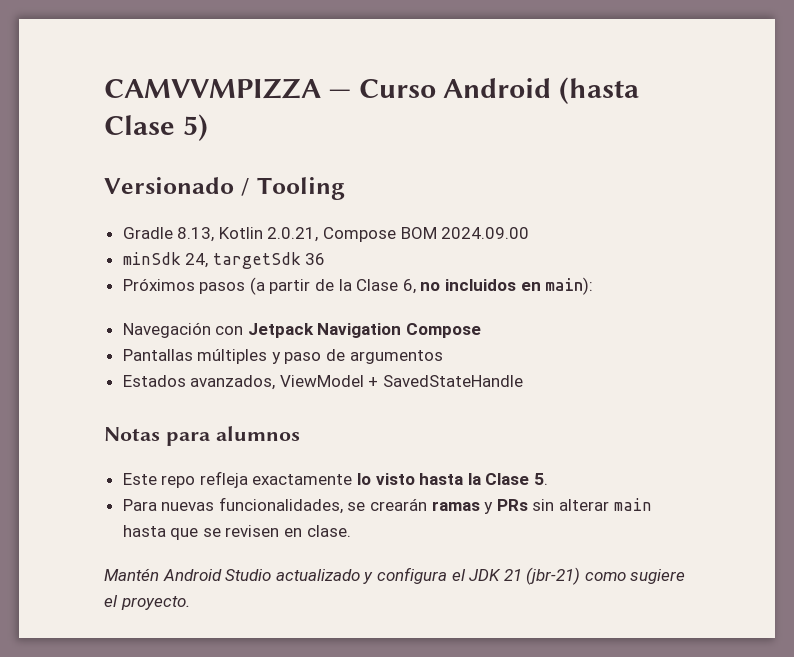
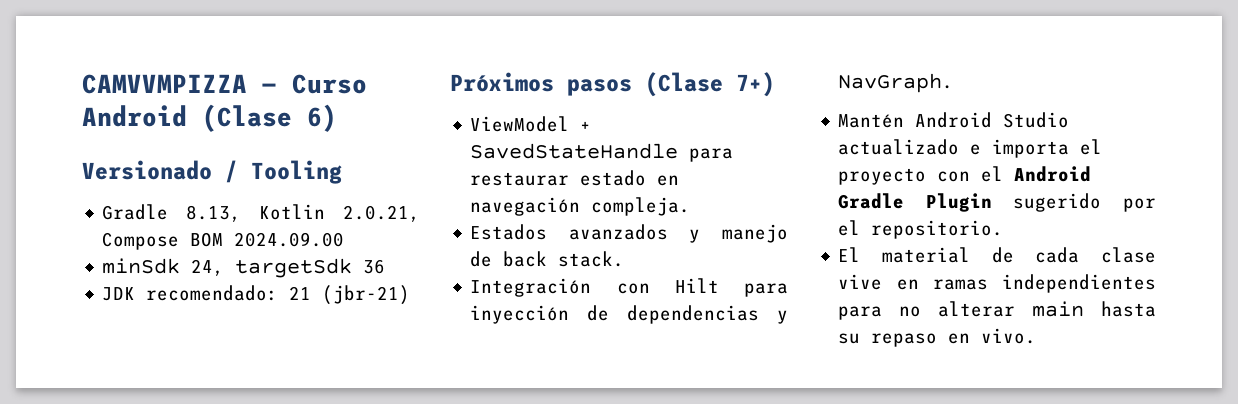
- CAMVVMPIZZA — Curso Android (hasta Clase 5)
+ CAMVVMPIZZA — Curso Android (Clase 6)
- Próximos pasos (a partir de la Clase 6, no incluidos en main):
- Navegación con Jetpack Navigation Compose
- Pantallas múltiples y paso de argumentos
- Estados avanzados, ViewModel + SavedStateHandle
- Notas para alumnos
- Este repo refleja exactamente lo visto hasta la Clase 5.
- Para nuevas funcionalidades, se crearán ramas y PRs sin alterar main hasta que se revisen en clase.
- Mantén Android Studio actualizado y configura el JDK 21 (jbr-21) como sugiere el proyecto.
+ JDK recomendado: 21 (jbr-21)
+ Próximos pasos (Clase 7+)
+ ViewModel + SavedStateHandle para restaurar estado en navegación compleja.
+ Estados avanzados y manejo de back stack.
+ Integración con Hilt para inyección de dependencias y NavGraph.
+ Mantén Android Studio actualizado e importa el proyecto con el Android Gradle Plugin sugerido por el repositorio.
+ El material de cada clase vive en ramas independientes para no alterar main hasta su repaso en vivo.

